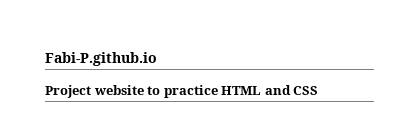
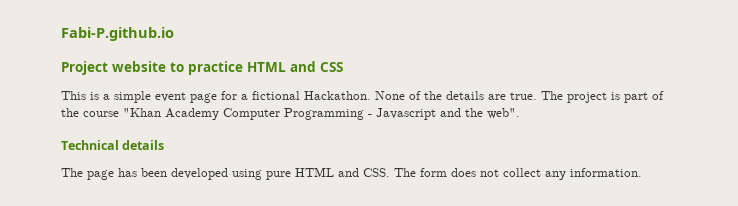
+ This is a simple event page for a fictional Hackathon. None of the details are true. The project is part of the course "Khan Academy Computer Programming - Javascript and the web".
+ Technical details
+ The page has been developed using pure HTML and CSS. The form does not collect any information.

